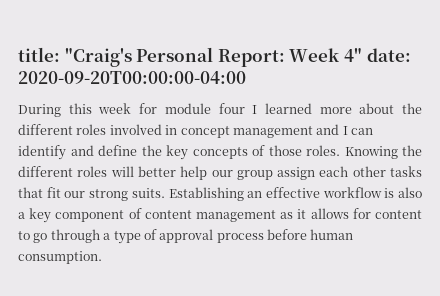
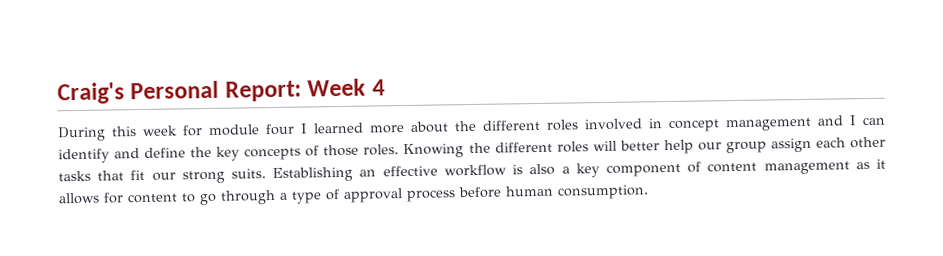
- title: "Craig's Personal Report: Week 4" date: 2020-09-20T00:00:00-04:00
+ Craig's Personal Report: Week 4

